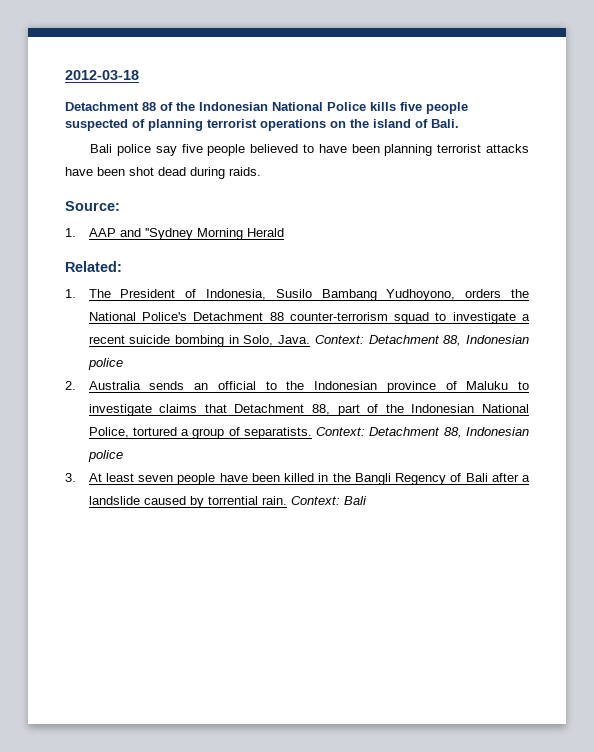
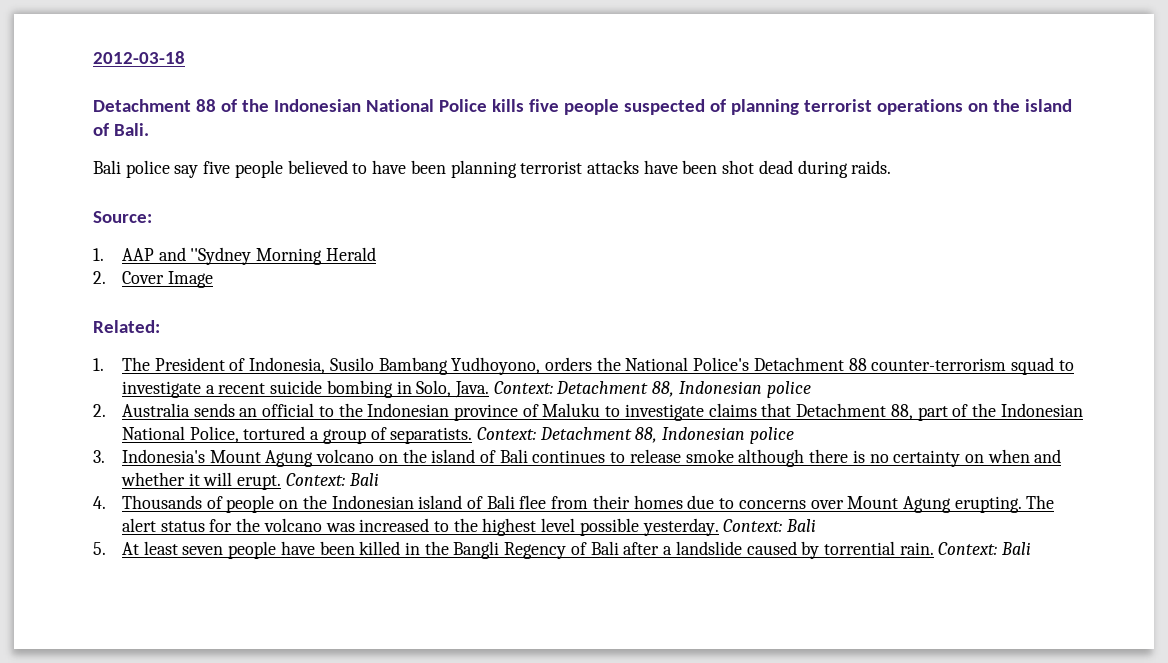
+ 2. Cover Image
- 3. At least seven people have been killed in the Bangli Regency of Bali after a landslide caused by torrential rain.
+ 3. Indonesia's Mount Agung volcano on the island of Bali continues to release smoke although there is no certainty on when and whether it will erupt. Context: Bali
+ 4. Thousands of people on the Indonesian island of Bali flee from their homes due to concerns over Mount Agung erupting. The alert status for the volcano was increased to the highest level possible yesterday. Context: Bali
+ 5. At least seven people have been killed in the Bangli Regency of Bali after a landslide caused by torrential rain.

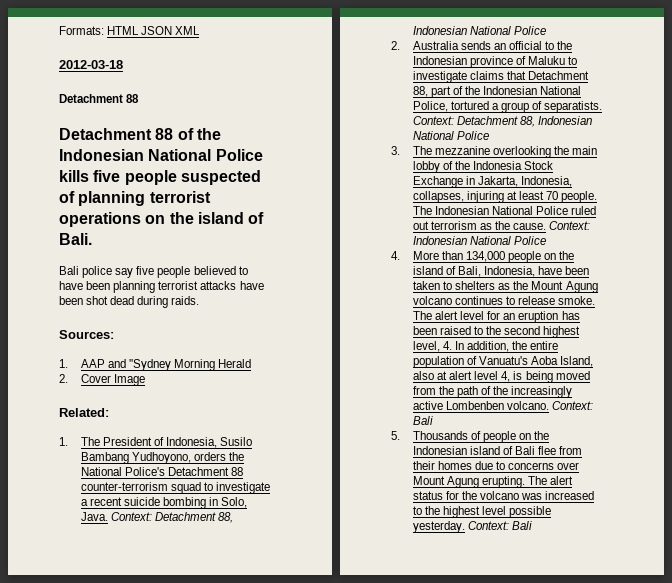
+ Formats: HTML JSON XML
  2012-03-18
+ Detachment 88
- Source:
+ Sources:
- 1. The President of Indonesia, Susilo Bambang Yudhoyono, orders the National Police's Detachment 88 counter-terrorism squad to investigate a recent suicide bombing in Solo, Java. Context: Detachment 88, Indonesian police
+ 1. The President of Indonesia, Susilo Bambang Yudhoyono, orders the National Police's Detachment 88 counter-terrorism squad to investigate a recent suicide bombing in Solo, Java. Context: Detachment 88, Indonesian National Police
- 2. Australia sends an official to the Indonesian province of Maluku to investigate claims that Detachment 88, part of the Indonesian National Police, tortured a group of separatists. Context: Detachment 88, Indonesian police
+ 2. Australia sends an official to the Indonesian province of Maluku to investigate claims that Detachment 88, part of the Indonesian National Police, tortured a group of separatists. Context: Detachment 88, Indonesian National Police
- 3. Indonesia's Mount Agung volcano on the island of Bali continues to release smoke although there is no certainty on when and whether it will erupt. Context: Bali
- 4. Thousands of people on the Indonesian island of Bali flee from their homes due to concerns over Mount Agung erupting.
+ 3. The mezzanine overlooking the main lobby of the Indonesia Stock Exchange in Jakarta, Indonesia, collapses, injuring at least 70 people. The Indonesian National Police ruled out terrorism as the cause. Context: Indonesian National Police
+ 4. More than 134,000 people on the island of Bali, Indonesia, have been taken to shelters as the Mount Agung volcano continues to release smoke. The alert level for an eruption has been raised to the second highest level, 4. In addition, the entire population of Vanuatu's Aoba Island, also at alert level 4, is being moved from the path of the increasingly active Lombenben volcano. Context: Bali
+ 5. Thousands of people on the Indonesian island of Bali flee from their homes due to concerns over Mount Agung erupting.
- 5. At least seven people have been killed in the Bangli Regency of Bali after a landslide caused by torrential rain. Context: Bali

